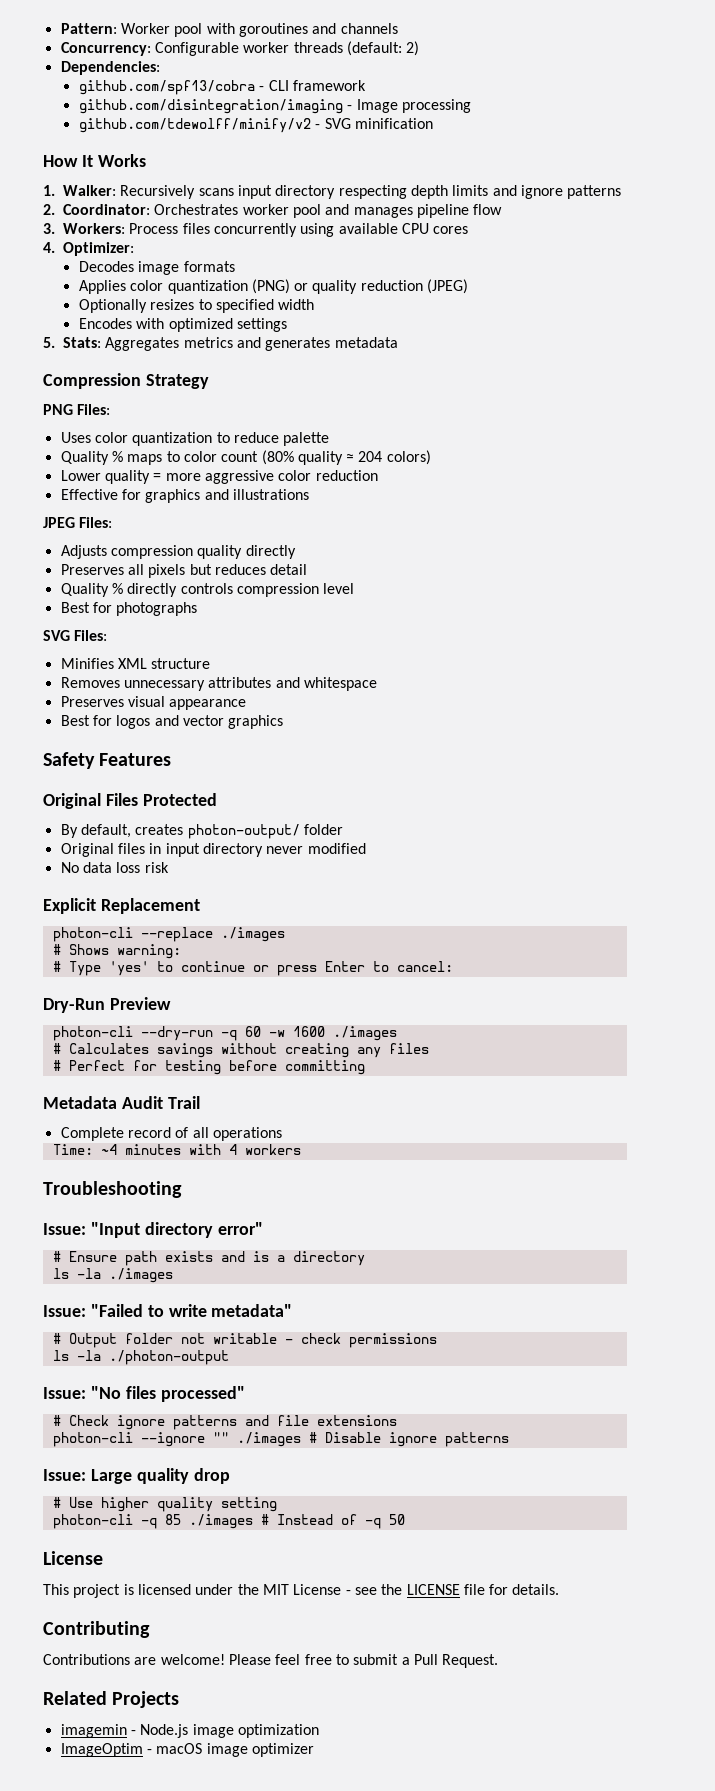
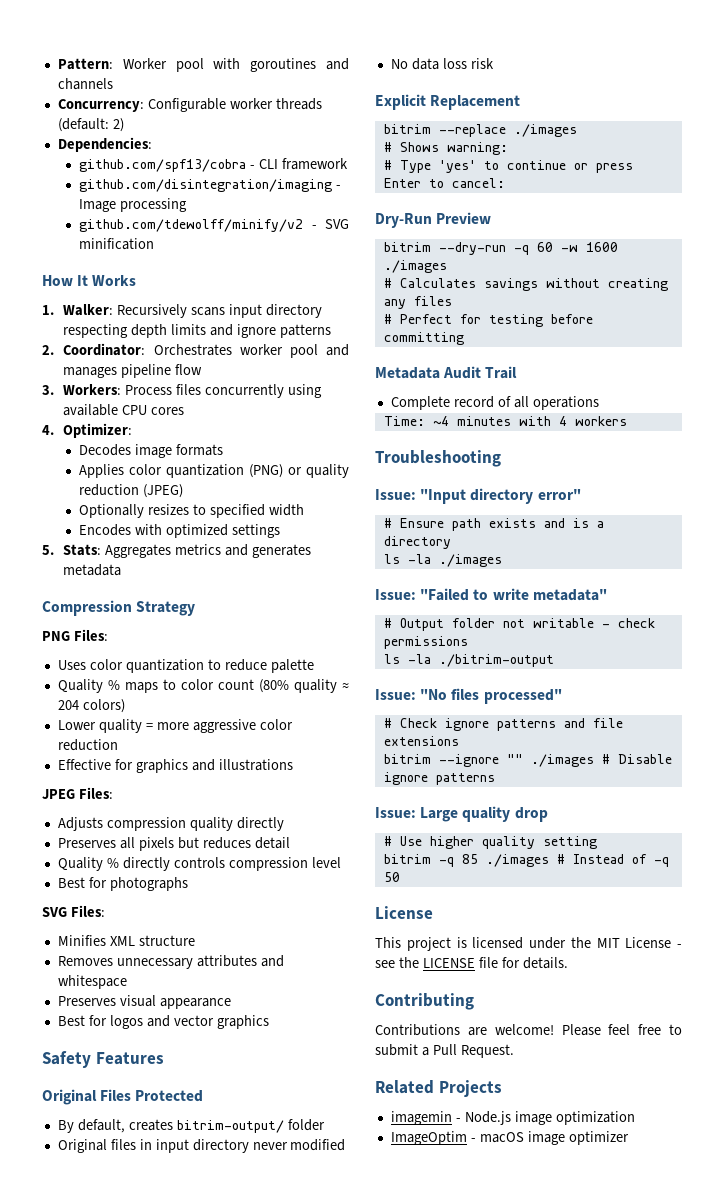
- By default, creates photon-output/ folder
+ By default, creates bitrim-output/ folder
- photon-cli --replace ./images
+ bitrim --replace ./images
- photon-cli --dry-run -q 60 -w 1600 ./images
+ bitrim --dry-run -q 60 -w 1600 ./images
- ls -la ./photon-output
+ ls -la ./bitrim-output
- photon-cli --ignore "" ./images # Disable ignore patterns
+ bitrim --ignore "" ./images # Disable ignore patterns
- photon-cli -q 85 ./images # Instead of -q 50
+ bitrim -q 85 ./images # Instead of -q 50

